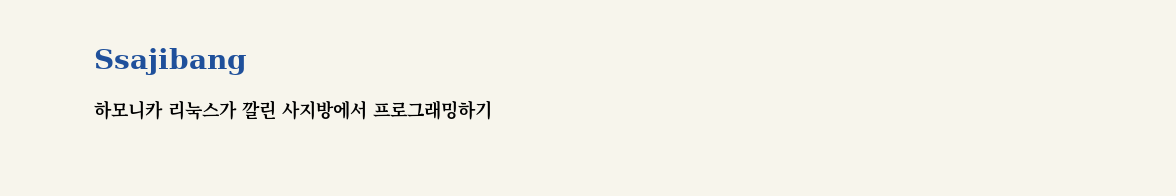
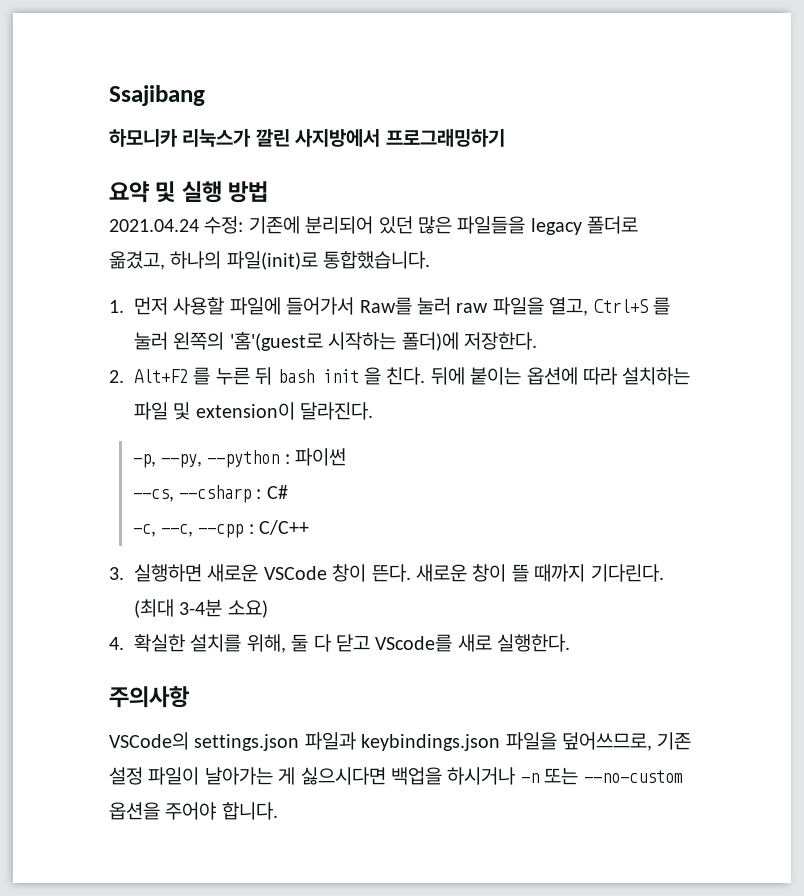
+ 요약 및 실행 방법
+ 2021.04.24 수정: 기존에 분리되어 있던 많은 파일들을 legacy 폴더로 옮겼고, 하나의 파일(init)로 통합했습니다.
+ 1. 먼저 사용할 파일에 들어가서 Raw를 눌러 raw 파일을 열고, Ctrl+S 를 눌러 왼쪽의 '홈'(guest로 시작하는 폴더)에 저장한다.
+ 2. Alt+F2 를 누른 뒤 bash init 을 친다. 뒤에 붙이는 옵션에 따라 설치하는 파일 및 extension이 달라진다.
+ -p, --py, --python : 파이썬
+ --cs, --csharp : C#
+ -c, --c, --cpp : C/C++
+ 3. 실행하면 새로운 VSCode 창이 뜬다. 새로운 창이 뜰 때까지 기다린다. (최대 3-4분 소요)
+ 4. 확실한 설치를 위해, 둘 다 닫고 VScode를 새로 실행한다.
+ 주의사항
+ VSCode의 settings.json 파일과 keybindings.json 파일을 덮어쓰므로, 기존 설정 파일이 날아가는 게 싫으시다면 백업을 하시거나 -n 또는 --no-custom 옵션을 주어야 합니다.

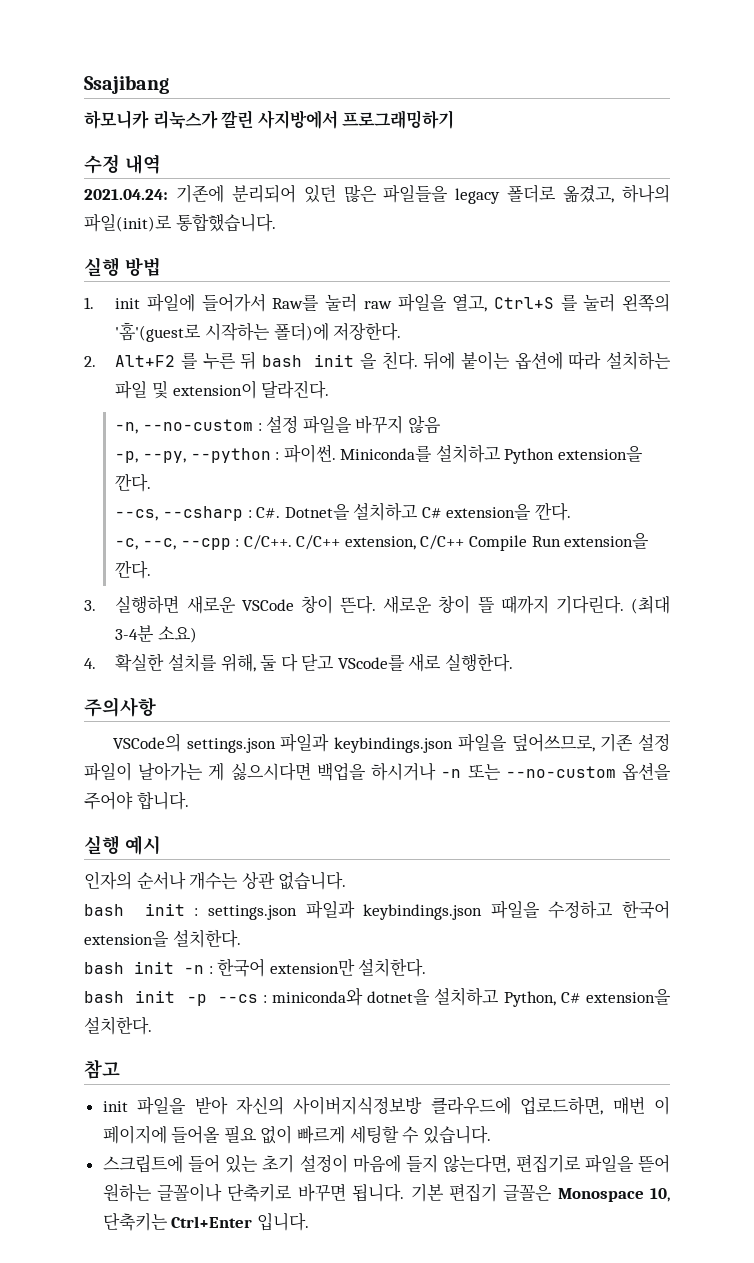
- 요약 및 실행 방법
- 2021.04.24 수정: 기존에 분리되어 있던 많은 파일들을 legacy 폴더로 옮겼고, 하나의 파일(init)로 통합했습니다.
+ 수정 내역
+ 2021.04.24: 기존에 분리되어 있던 많은 파일들을 legacy 폴더로 옮겼고, 하나의 파일(init)로 통합했습니다.
+ 실행 방법
- 1. 먼저 사용할 파일에 들어가서 Raw를 눌러 raw 파일을 열고, Ctrl+S 를 눌러 왼쪽의 '홈'(guest로 시작하는 폴더)에 저장한다.
+ 1. init 파일에 들어가서 Raw를 눌러 raw 파일을 열고, Ctrl+S 를 눌러 왼쪽의 '홈'(guest로 시작하는 폴더)에 저장한다.
- -p, --py, --python : 파이썬
+ -n, --no-custom : 설정 파일을 바꾸지 않음
+ -p, --py, --python : 파이썬. Miniconda를 설치하고 Python extension을 깐다.
- --cs, --csharp : C#
+ --cs, --csharp : C#. Dotnet을 설치하고 C# extension을 깐다.
- -c, --c, --cpp : C/C++
+ -c, --c, --cpp : C/C++. C/C++ extension, C/C++ Compile Run extension을 깐다.
+ 실행 예시
+ 인자의 순서나 개수는 상관 없습니다.
+ bash init : settings.json 파일과 keybindings.json 파일을 수정하고 한국어 extension을 설치한다.
+ bash init -n : 한국어 extension만 설치한다.
+ bash init -p --cs : miniconda와 dotnet을 설치하고 Python, C# extension을 설치한다.
+ 참고
+ init 파일을 받아 자신의 사이버지식정보방 클라우드에 업로드하면, 매번 이 페이지에 들어올 필요 없이 빠르게 세팅할 수 있습니다.
+ 스크립트에 들어 있는 초기 설정이 마음에 들지 않는다면, 편집기로 파일을 뜯어 원하는 글꼴이나 단축키로 바꾸면 됩니다. 기본 편집기 글꼴은 Monospace 10, 단축키는 Ctrl+Enter 입니다.

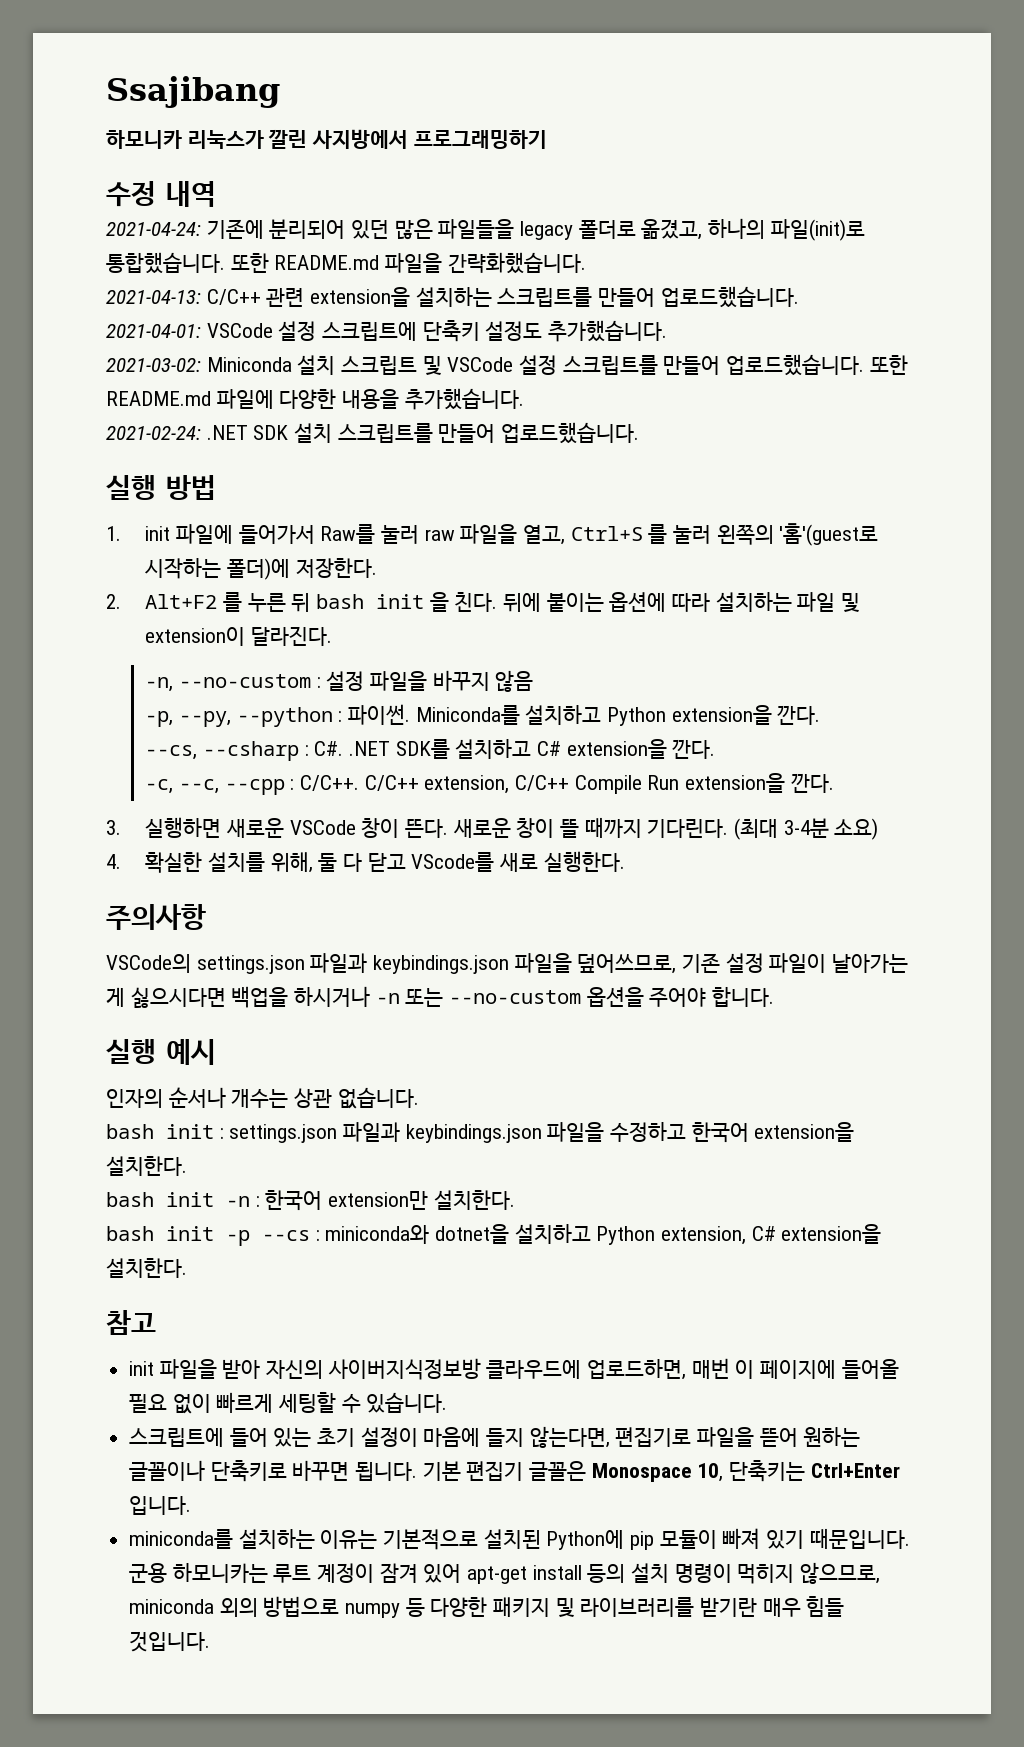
- 2021.04.24: 기존에 분리되어 있던 많은 파일들을 legacy 폴더로 옮겼고, 하나의 파일(init)로 통합했습니다.
+ 2021-04-24: 기존에 분리되어 있던 많은 파일들을 legacy 폴더로 옮겼고, 하나의 파일(init)로 통합했습니다. 또한 README.md 파일을 간략화했습니다.
+ 2021-04-13: C/C++ 관련 extension을 설치하는 스크립트를 만들어 업로드했습니다.
+ 2021-04-01: VSCode 설정 스크립트에 단축키 설정도 추가했습니다.
+ 2021-03-02: Miniconda 설치 스크립트 및 VSCode 설정 스크립트를 만들어 업로드했습니다. 또한 README.md 파일에 다양한 내용을 추가했습니다.
+ 2021-02-24: .NET SDK 설치 스크립트를 만들어 업로드했습니다.
- --cs, --csharp : C#. Dotnet을 설치하고 C# extension을 깐다.
+ --cs, --csharp : C#. .NET SDK를 설치하고 C# extension을 깐다.
- bash init -p --cs : miniconda와 dotnet을 설치하고 Python, C# extension을 설치한다.
+ bash init -p --cs : miniconda와 dotnet을 설치하고 Python extension, C# extension을 설치한다.
+ miniconda를 설치하는 이유는 기본적으로 설치된 Python에 pip 모듈이 빠져 있기 때문입니다. 군용 하모니카는 루트 계정이 잠겨 있어 apt-get install 등의 설치 명령이 먹히지 않으므로, miniconda 외의 방법으로 numpy 등 다양한 패키지 및 라이브러리를 받기란 매우 힘들 것입니다.

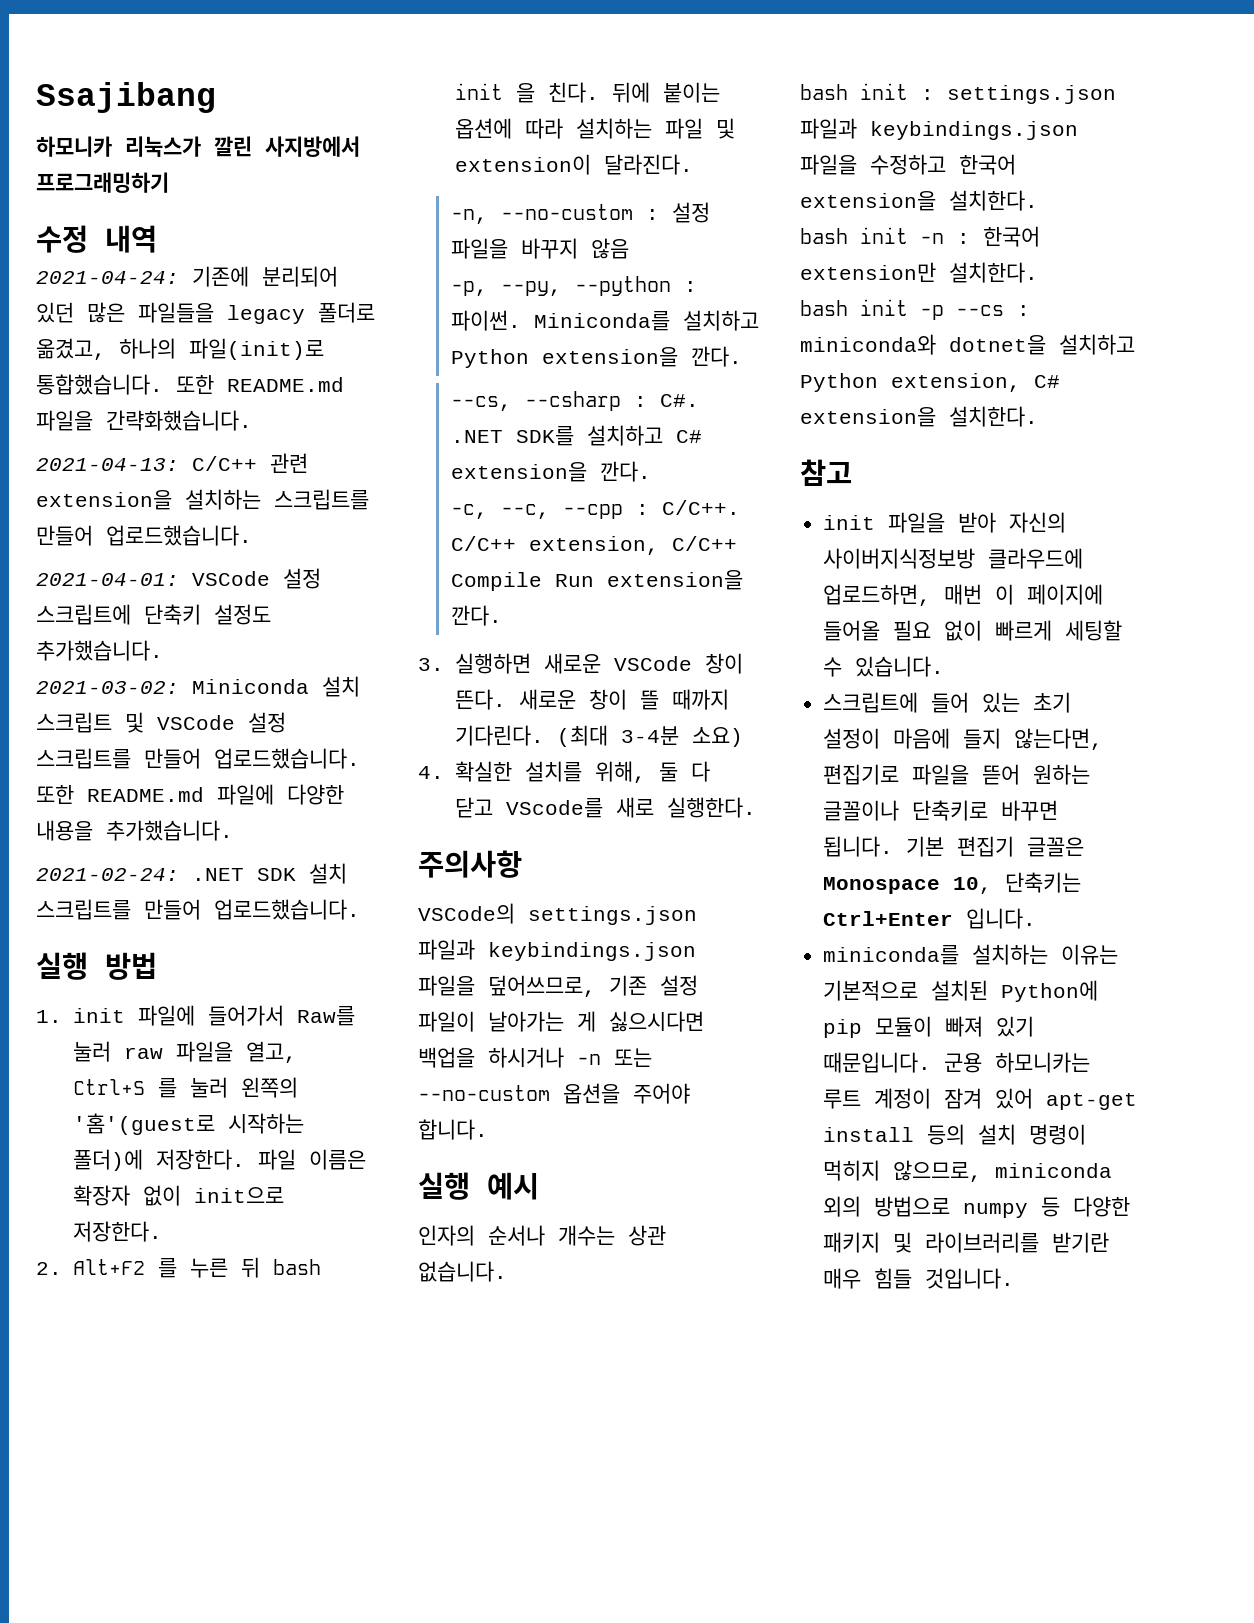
+ 파일 이름은 확장자 없이 init으로 저장한다.

